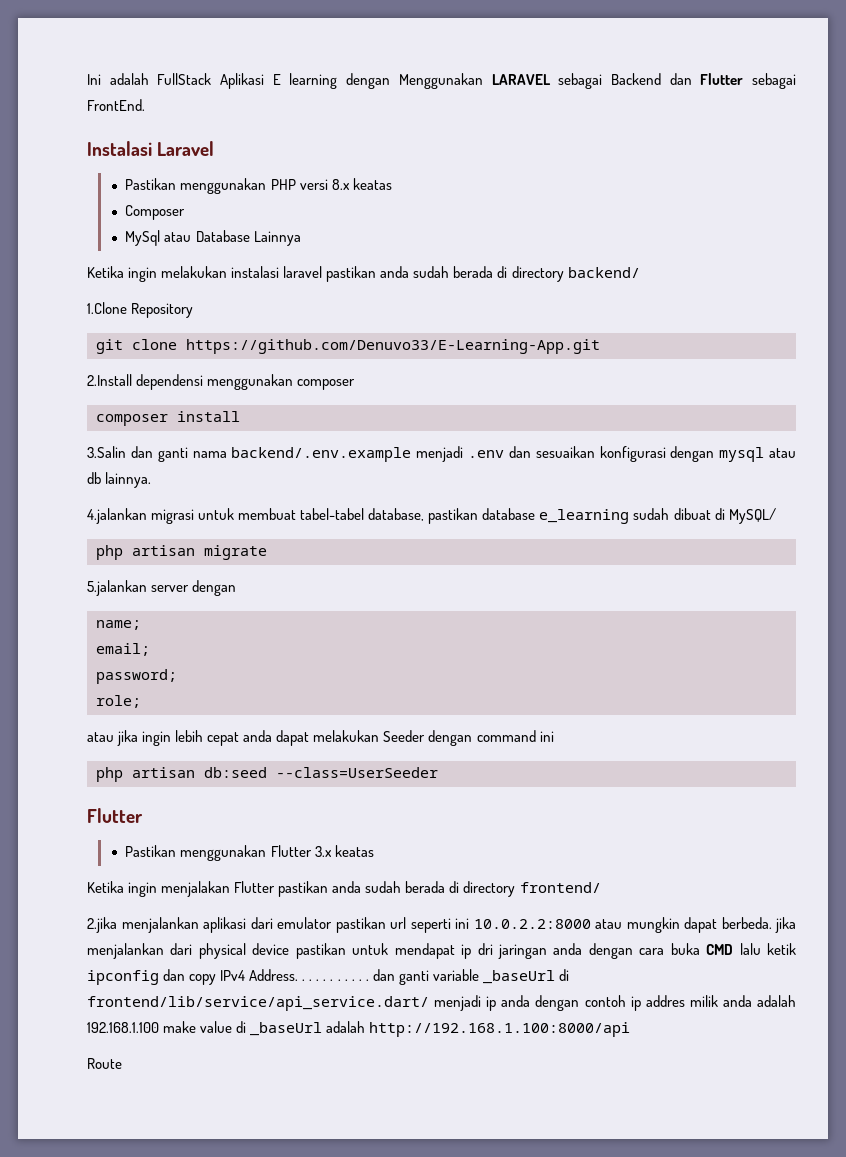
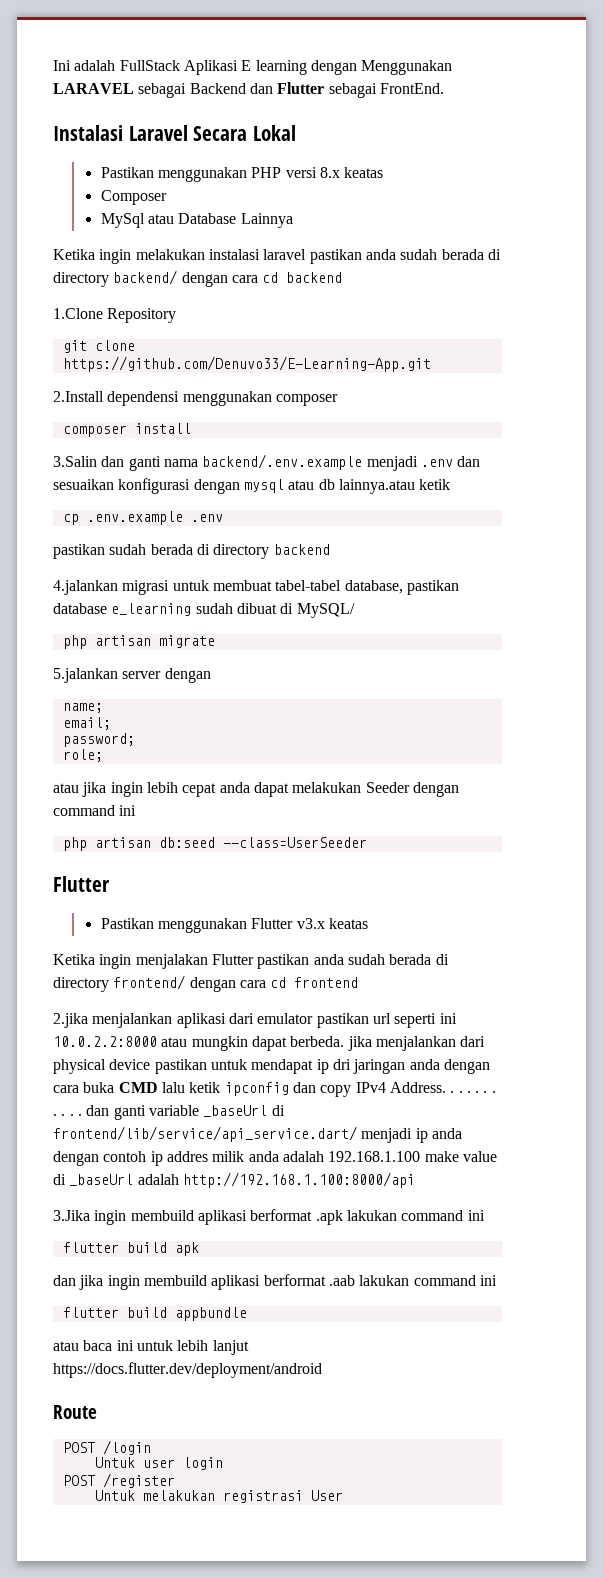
- Instalasi Laravel
+ Instalasi Laravel Secara Lokal
- Ketika ingin melakukan instalasi laravel pastikan anda sudah berada di directory backend/
+ Ketika ingin melakukan instalasi laravel pastikan anda sudah berada di directory backend/ dengan cara cd backend
- 3.Salin dan ganti nama backend/.env.example menjadi .env dan sesuaikan konfigurasi dengan mysql atau db lainnya.
+ 3.Salin dan ganti nama backend/.env.example menjadi .env dan sesuaikan konfigurasi dengan mysql atau db lainnya.atau ketik
+ cp .env.example .env
+ pastikan sudah berada di directory backend
- Pastikan menggunakan Flutter 3.x keatas
+ Pastikan menggunakan Flutter v3.x keatas
- Ketika ingin menjalakan Flutter pastikan anda sudah berada di directory frontend/
+ Ketika ingin menjalakan Flutter pastikan anda sudah berada di directory frontend/ dengan cara cd frontend
+ 3.Jika ingin membuild aplikasi berformat .apk lakukan command ini
+ flutter build apk
+ dan jika ingin membuild aplikasi berformat .aab lakukan command ini
+ flutter build appbundle
+ atau baca ini untuk lebih lanjut https://docs.flutter.dev/deployment/android
  Route
+ POST /login
+ Untuk user login
+ POST /register
+ Untuk melakukan registrasi User

